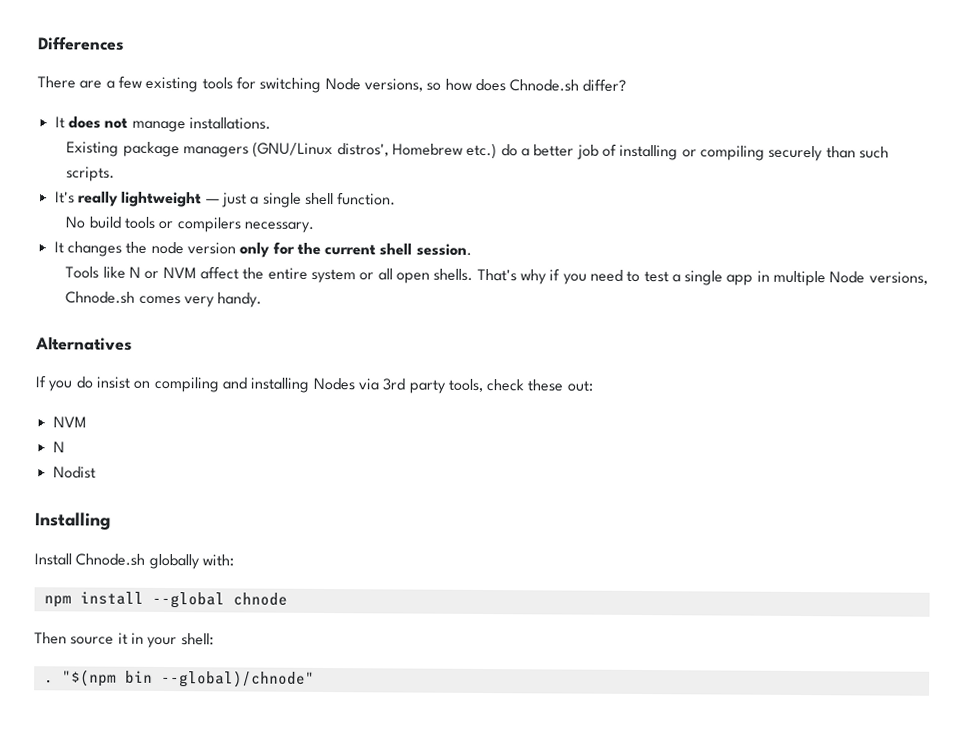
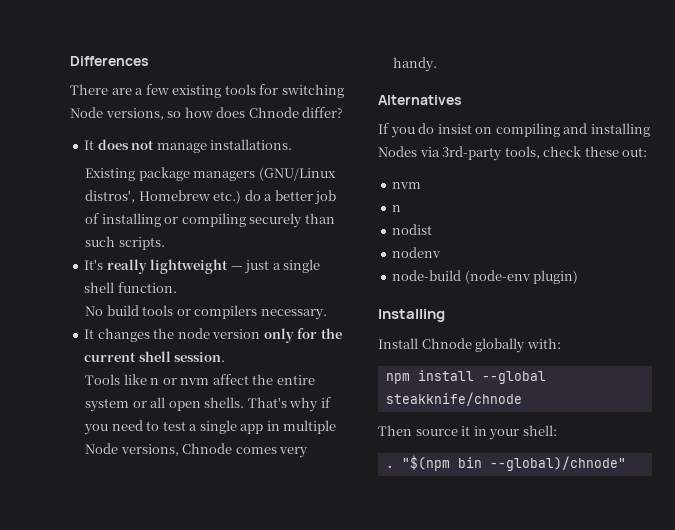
- There are a few existing tools for switching Node versions, so how does Chnode.sh differ?
+ There are a few existing tools for switching Node versions, so how does Chnode differ?
- Tools like N or NVM affect the entire system or all open shells.
+ Tools like n or nvm affect the entire system or all open shells.
- That's why if you need to test a single app in multiple Node versions, Chnode.sh comes very handy.
+ That's why if you need to test a single app in multiple Node versions, Chnode comes very handy.
- If you do insist on compiling and installing Nodes via 3rd party tools, check these out:
- NVM
- N
- Nodist
+ If you do insist on compiling and installing Nodes via 3rd-party tools, check these out:
+ nvm
+ n
+ nodist
+ nodenv
+ node-build (node-env plugin)
- Install Chnode.sh globally with:
+ Install Chnode globally with:
- npm install --global chnode
+ npm install --global steakknife/chnode

